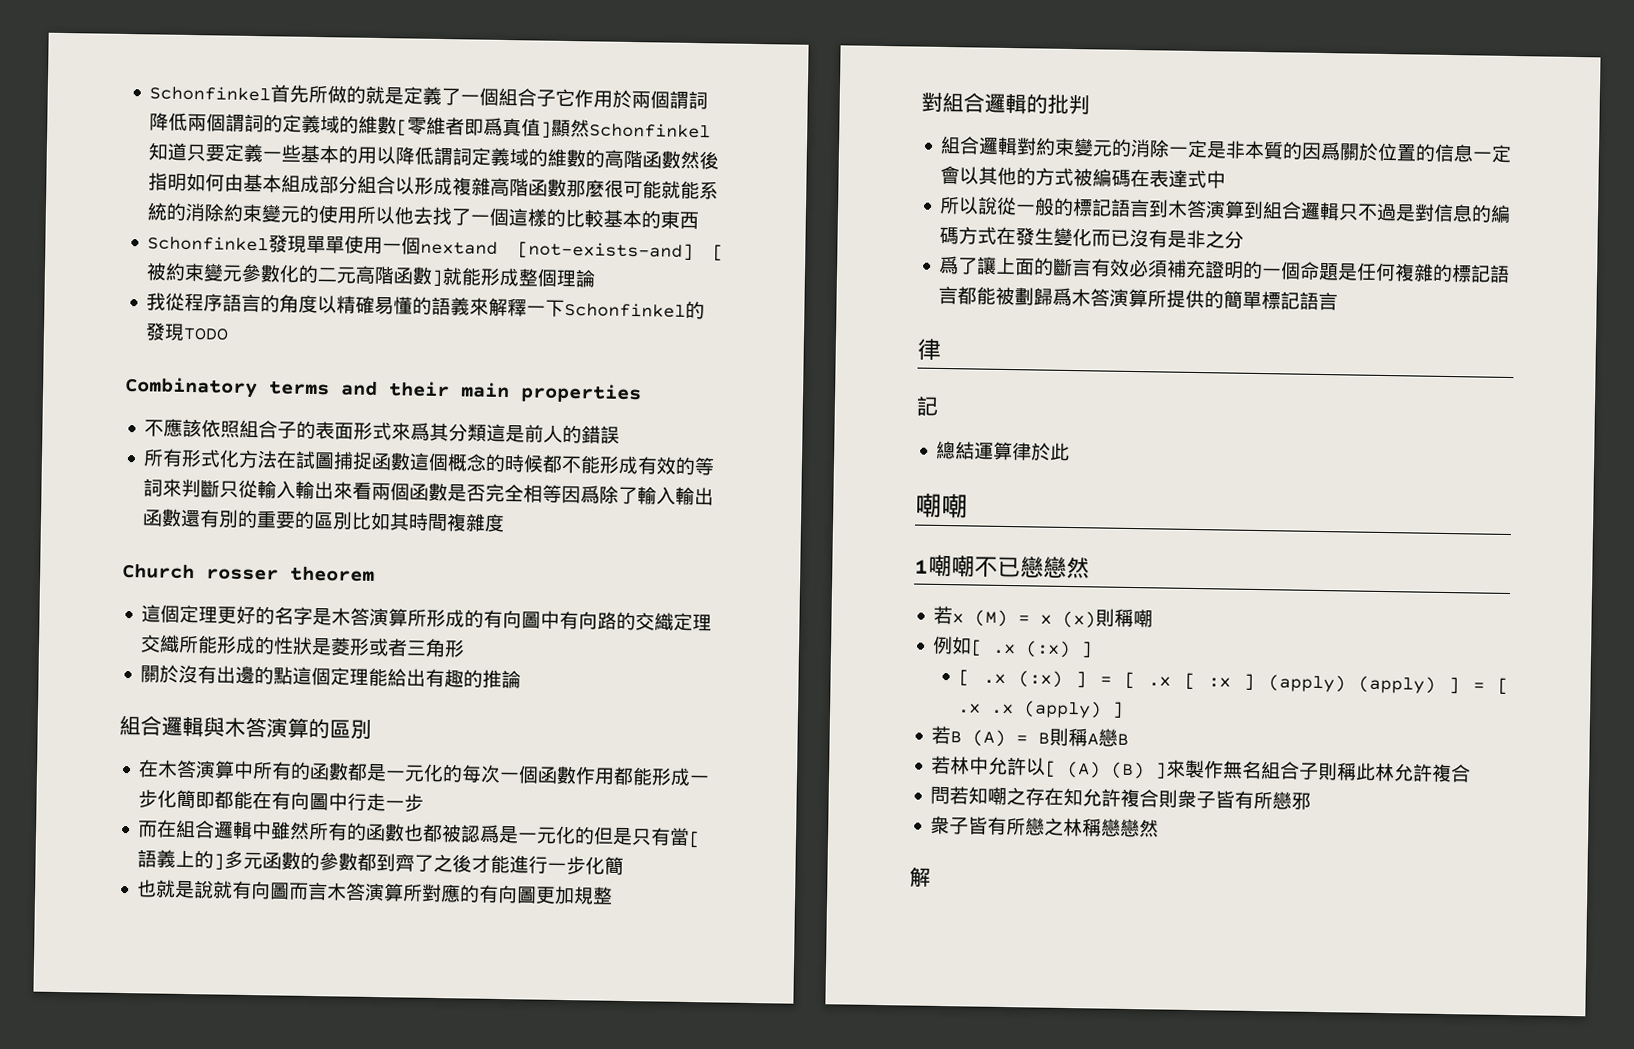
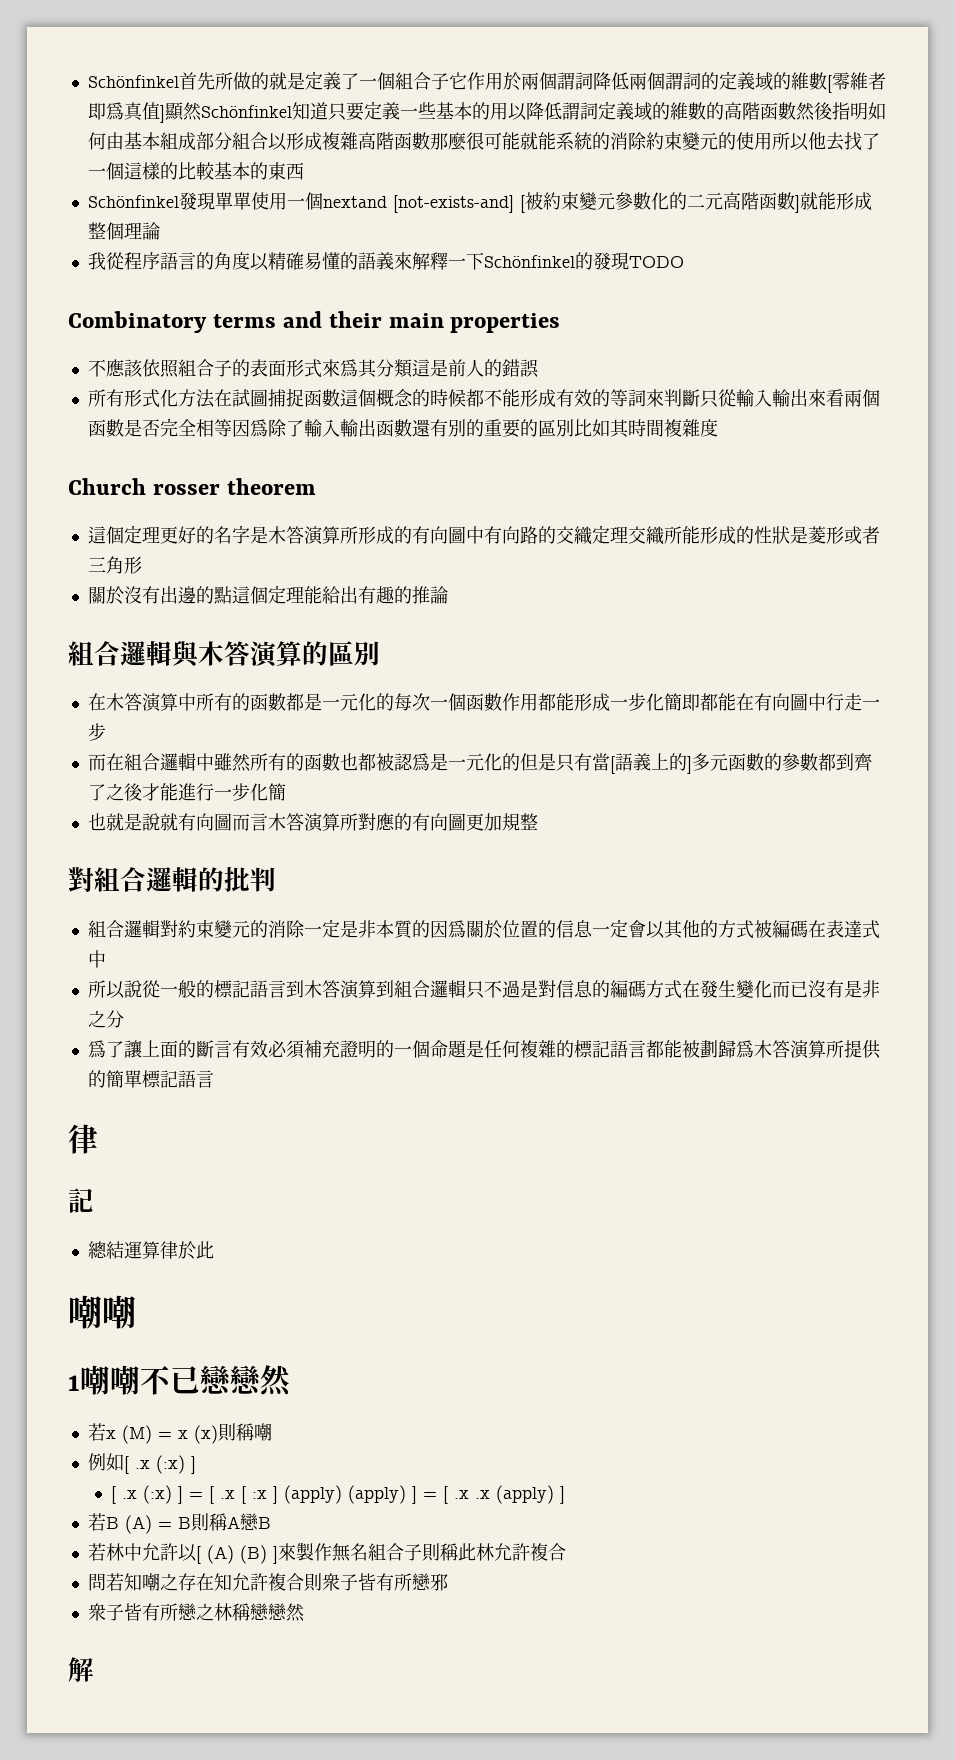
- Schonfinkel首先所做的就是定義了一個組合子它作用於兩個謂詞降低兩個謂詞的定義域的維數[零維者即爲真值]顯然Schonfinkel知道只要定義一些基本的用以降低謂詞定義域的維數的高階函數然後指明如何由基本組成部分組合以形成複雜高階函數那麼很可能就能系統的消除約束變元的使用所以他去找了一個這樣的比較基本的東西
+ Schönfinkel首先所做的就是定義了一個組合子它作用於兩個謂詞降低兩個謂詞的定義域的維數[零維者即爲真值]顯然Schönfinkel知道只要定義一些基本的用以降低謂詞定義域的維數的高階函數然後指明如何由基本組成部分組合以形成複雜高階函數那麼很可能就能系統的消除約束變元的使用所以他去找了一個這樣的比較基本的東西
- Schonfinkel發現單單使用一個nextand [not-exists-and] [被約束變元參數化的二元高階函數]就能形成整個理論
+ Schönfinkel發現單單使用一個nextand [not-exists-and] [被約束變元參數化的二元高階函數]就能形成整個理論
- 我從程序語言的角度以精確易懂的語義來解釋一下Schonfinkel的發現TODO
+ 我從程序語言的角度以精確易懂的語義來解釋一下Schönfinkel的發現TODO

